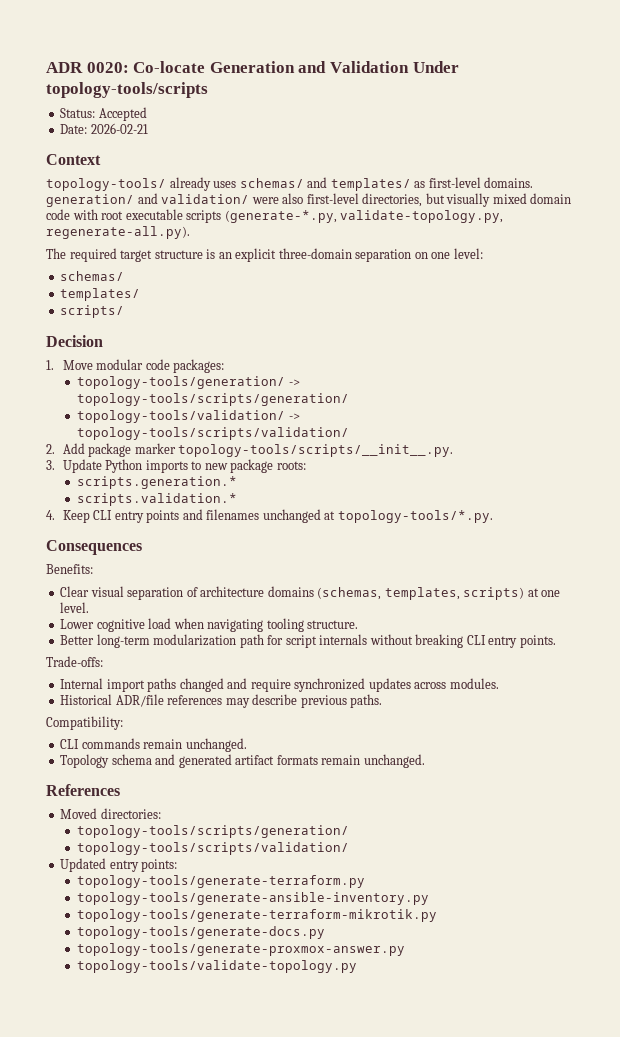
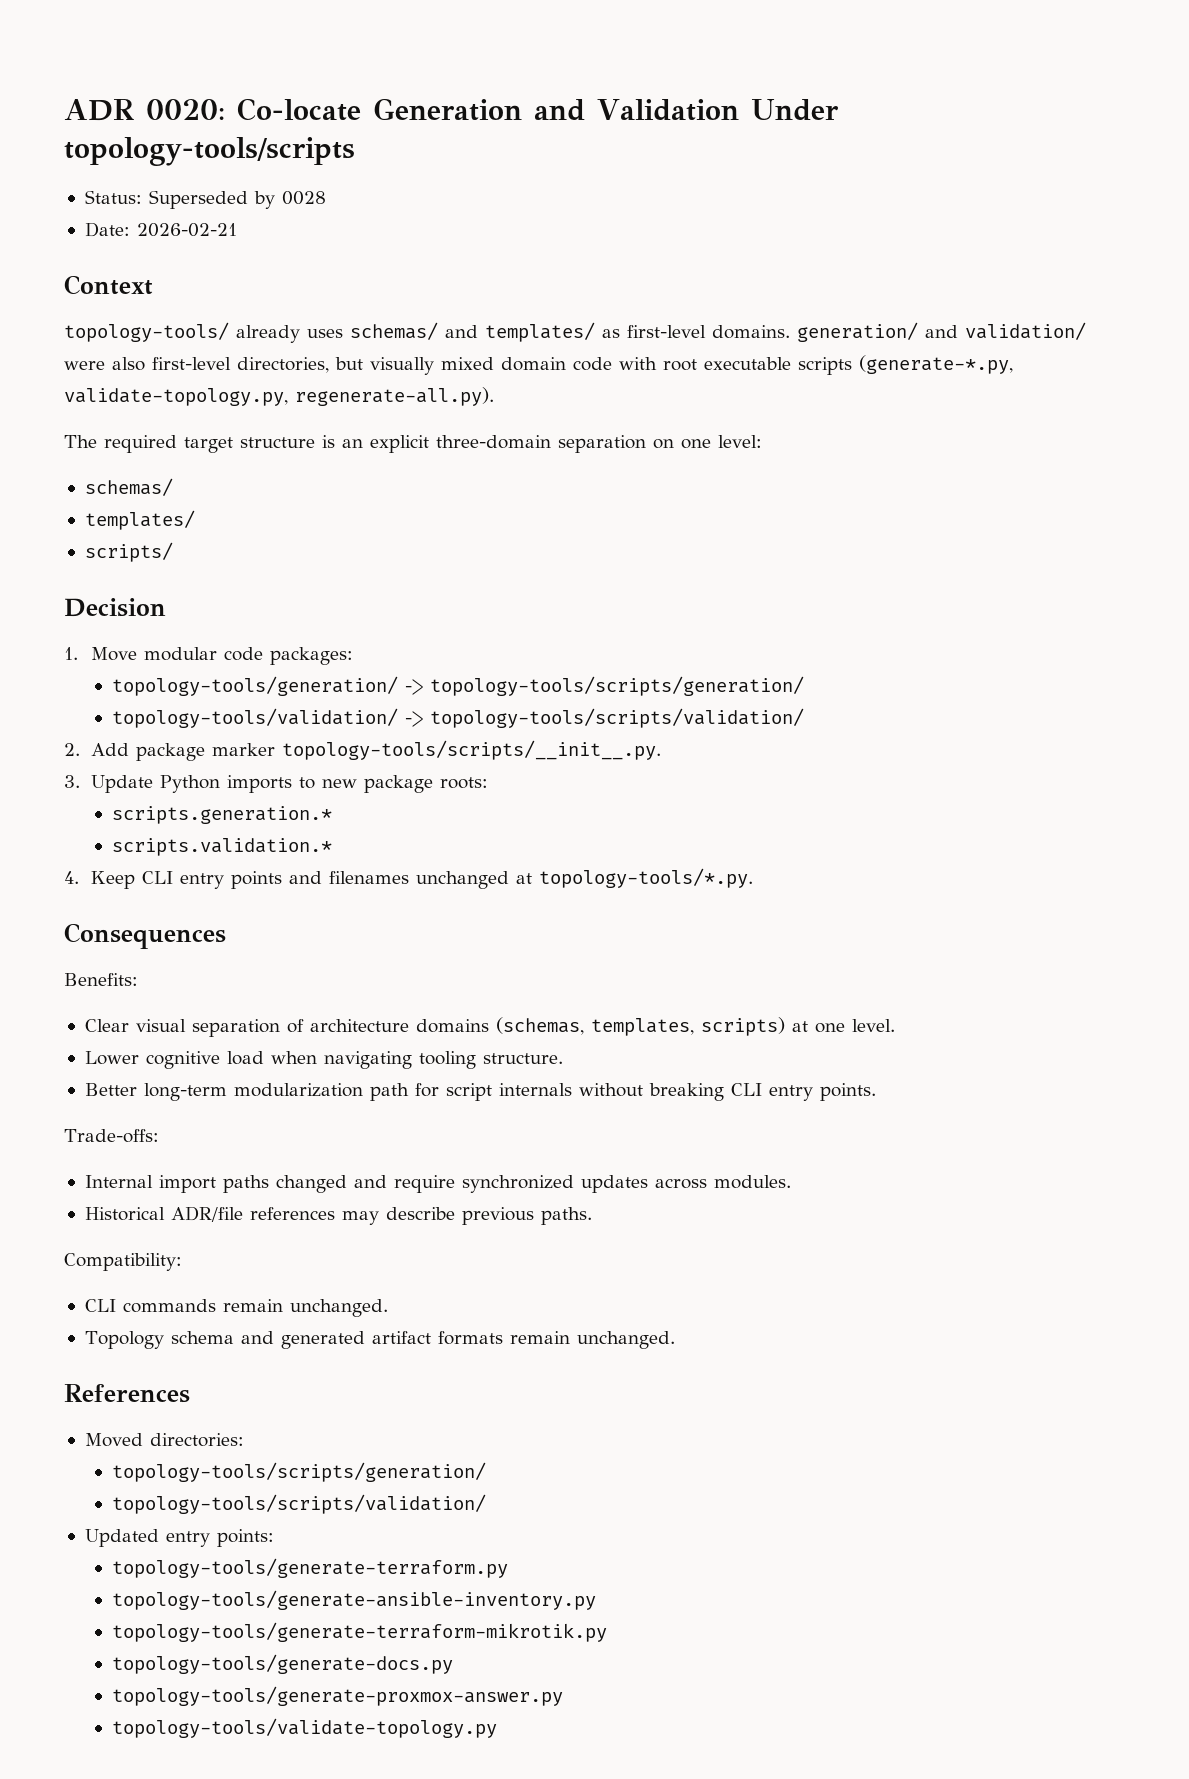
- Status: Accepted
+ Status: Superseded by 0028

